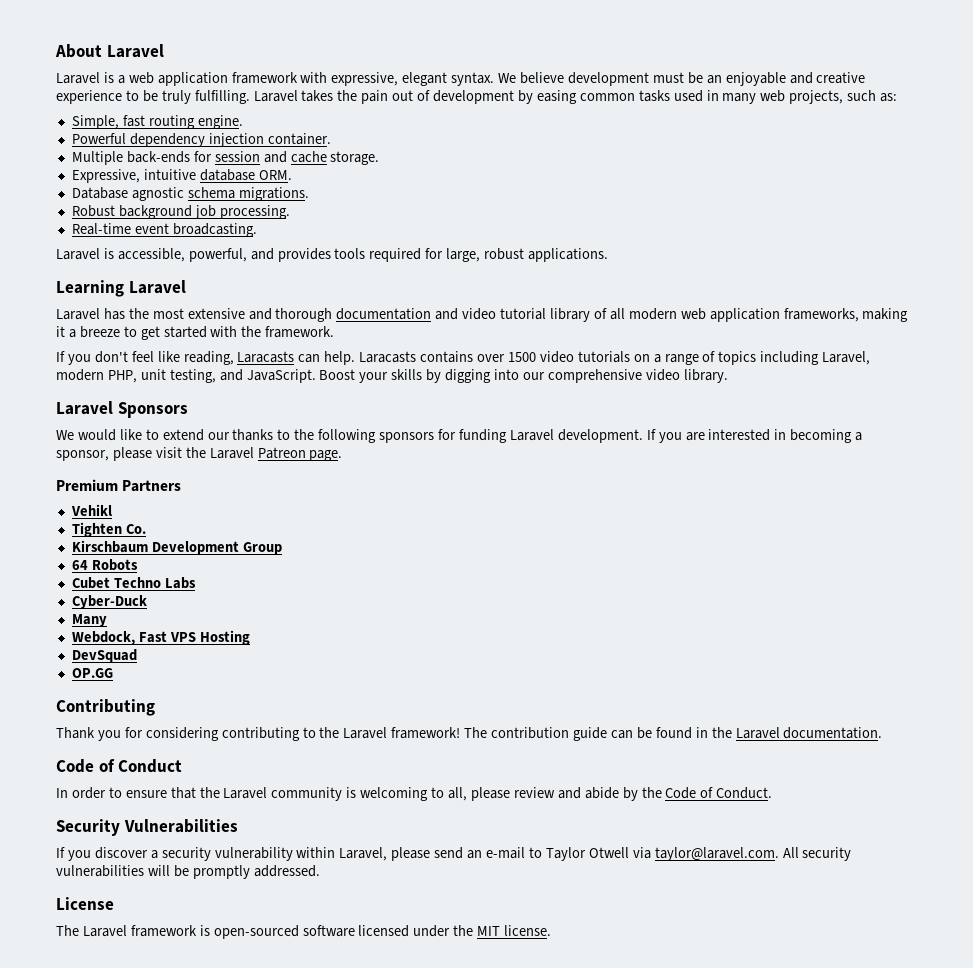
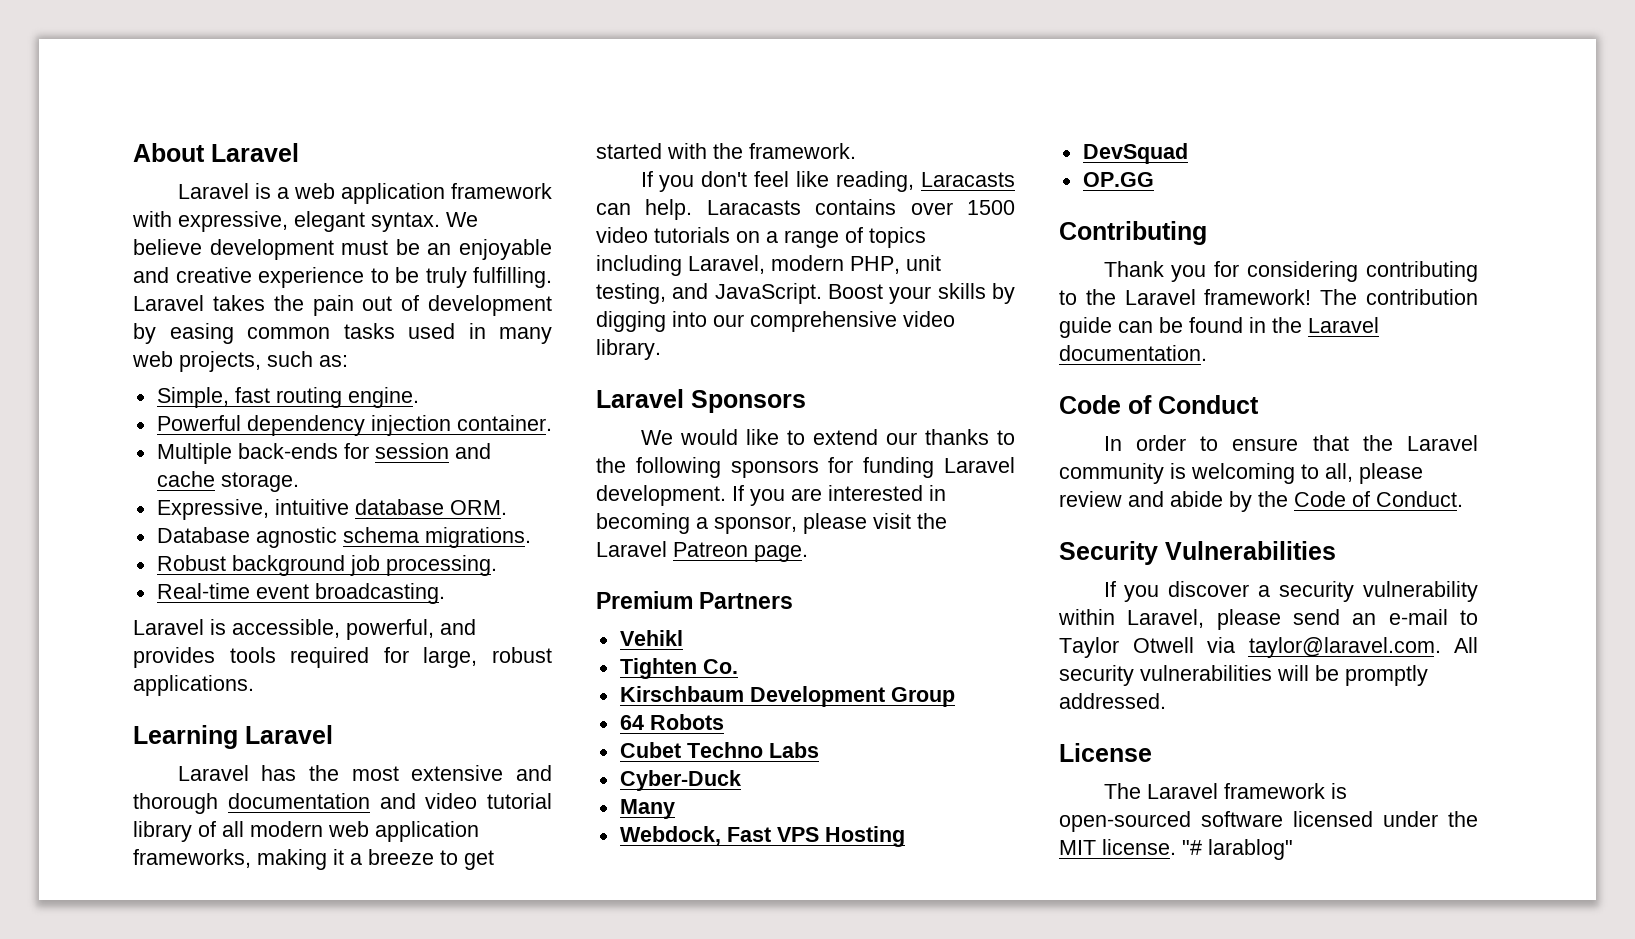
+ "# larablog"

